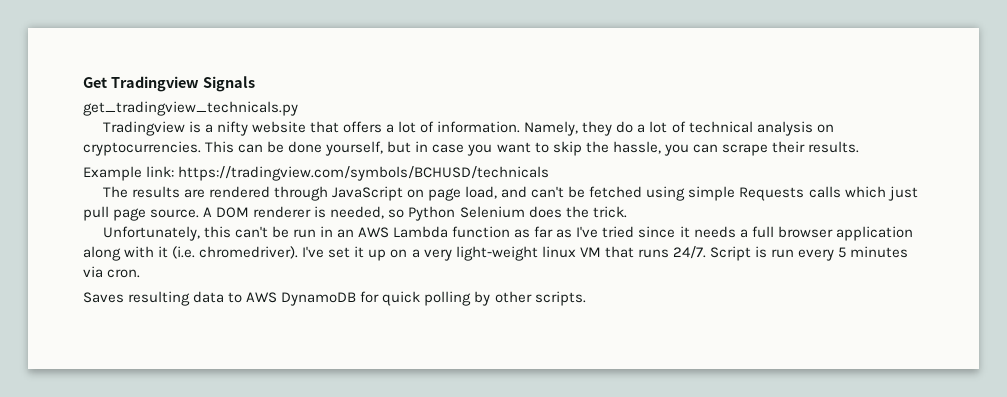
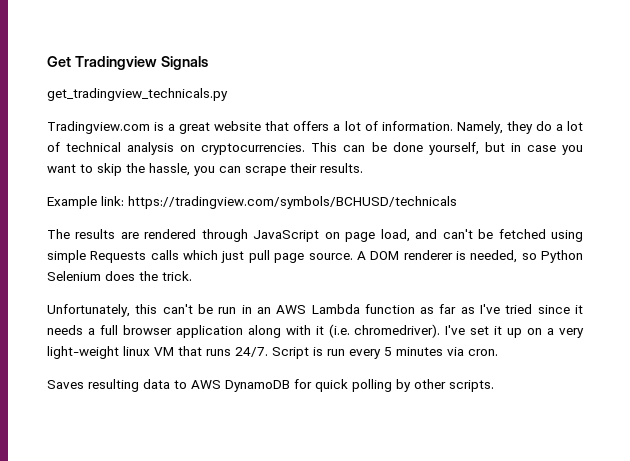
- Tradingview is a nifty website that offers a lot of information.
+ Tradingview.com is a great website that offers a lot of information.

